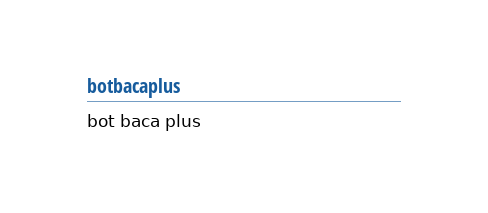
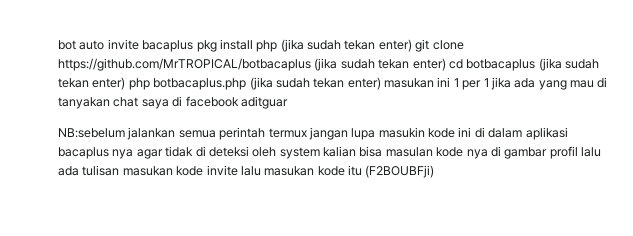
- botbacaplus
- bot baca plus
+ bot auto invite bacaplus pkg install php (jika sudah tekan enter) git clone https://github.com/MrTROPICAL/botbacaplus (jika sudah tekan enter) cd botbacaplus (jika sudah tekan enter) php botbacaplus.php (jika sudah tekan enter) masukan ini 1 per 1 jika ada yang mau di tanyakan chat saya di facebook aditguar
+ NB:sebelum jalankan semua perintah termux jangan lupa masukin kode ini di dalam aplikasi bacaplus nya agar tidak di deteksi oleh system kalian bisa masulan kode nya di gambar profil lalu ada tulisan masukan kode invite lalu masukan kode itu (F2BOUBFji)

